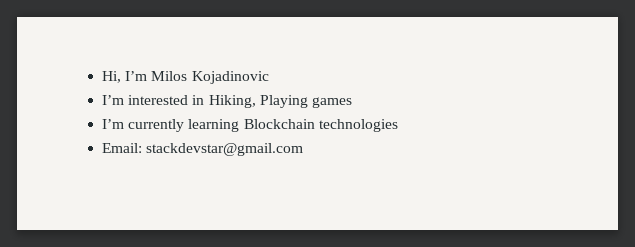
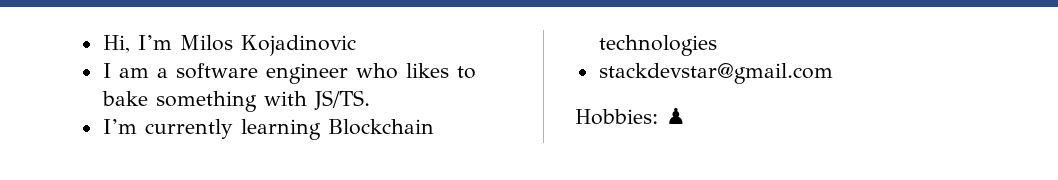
- I’m interested in Hiking, Playing games
+ I am a software engineer who likes to bake something with JS/TS.
- Email: stackdevstar@gmail.com
+ stackdevstar@gmail.com
+ Hobbies: ♟

